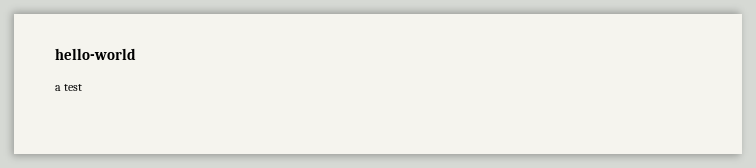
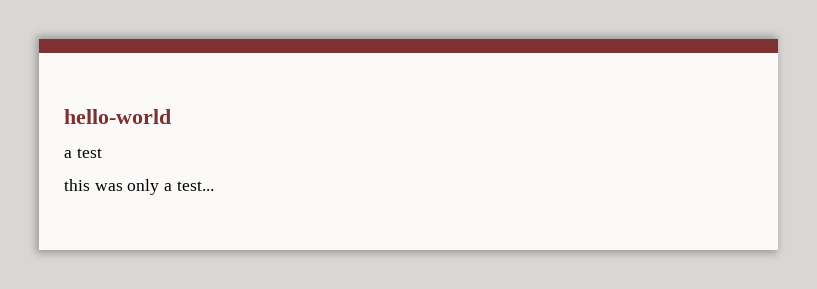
+ this was only a test...

